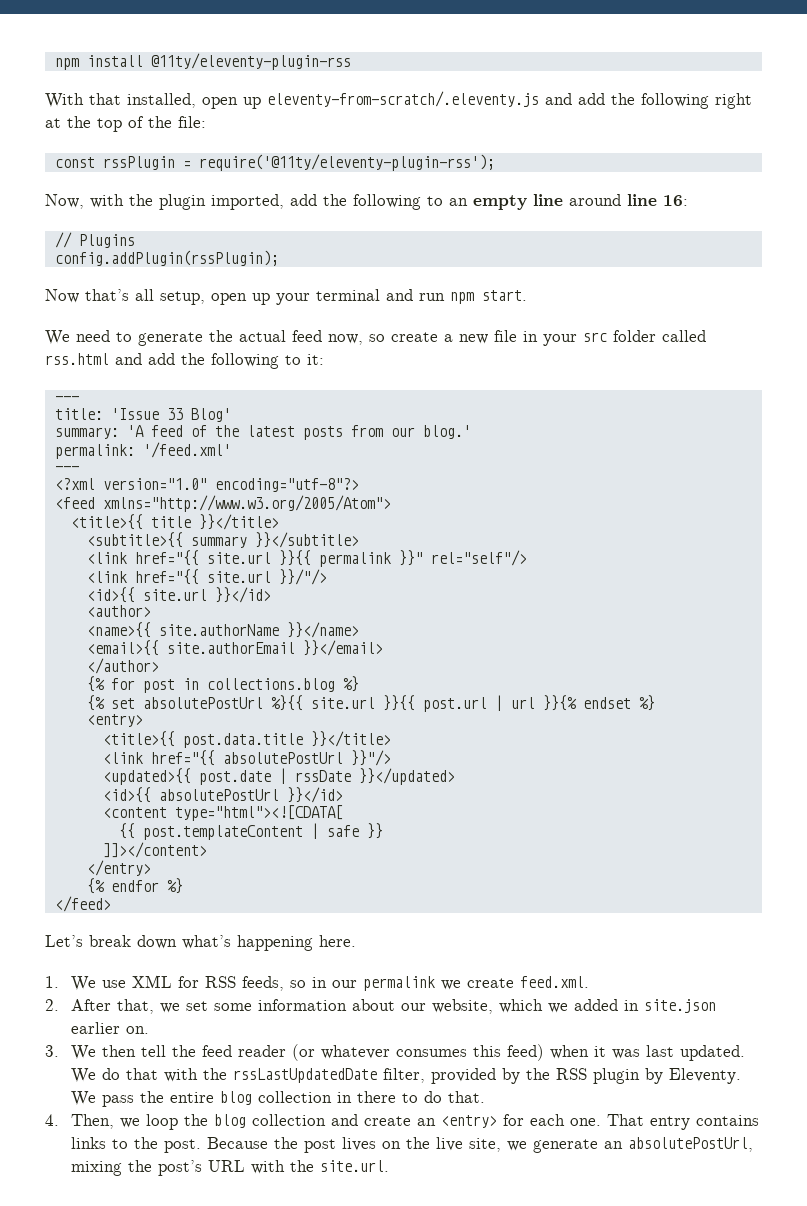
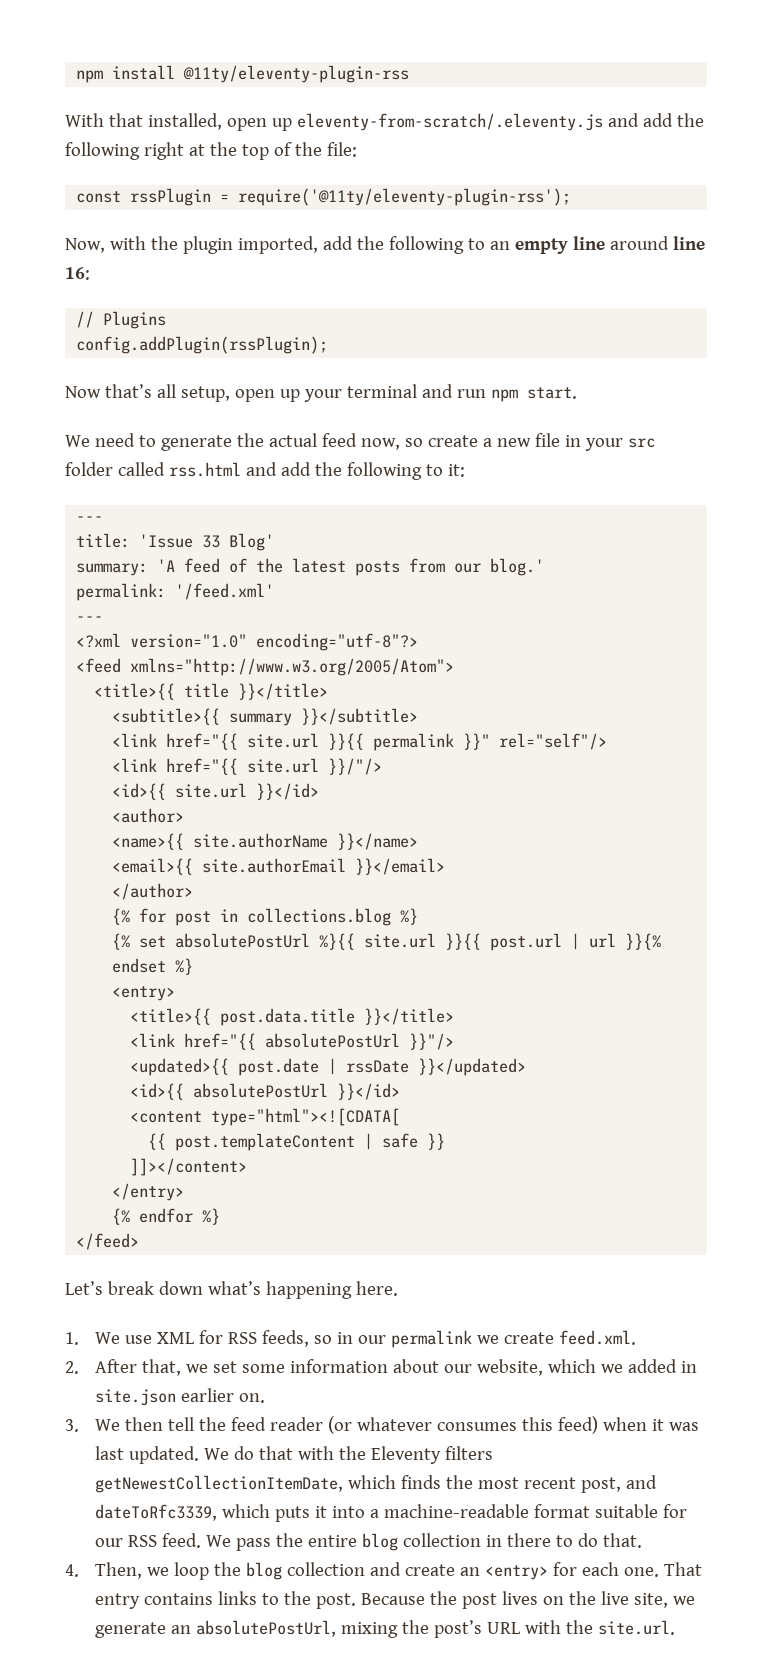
- We do that with the rssLastUpdatedDate filter, provided by the RSS plugin by Eleventy.
+ We do that with the Eleventy filters getNewestCollectionItemDate, which finds the most recent post, and dateToRfc3339, which puts it into a machine-readable format suitable for our RSS feed.

